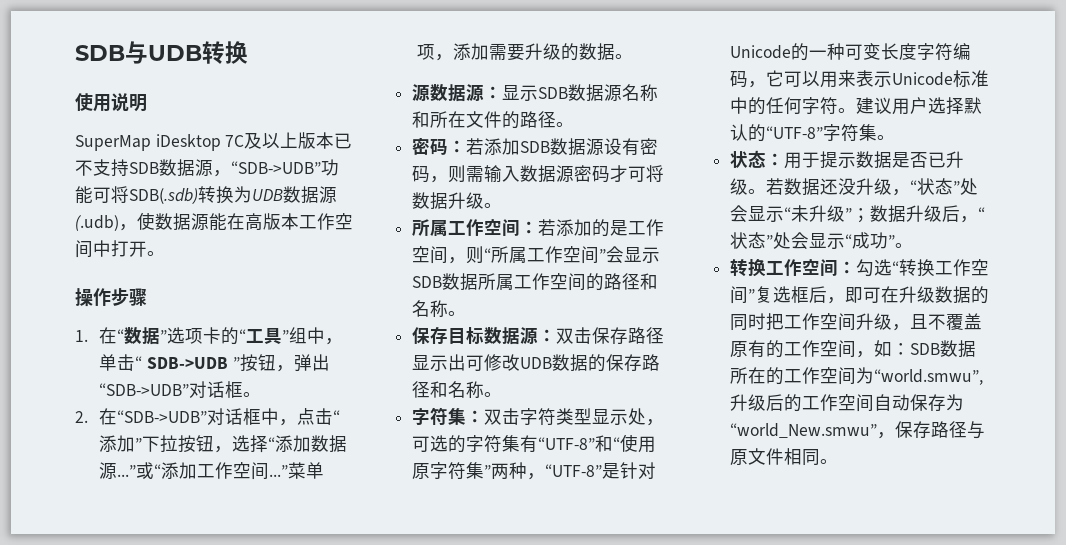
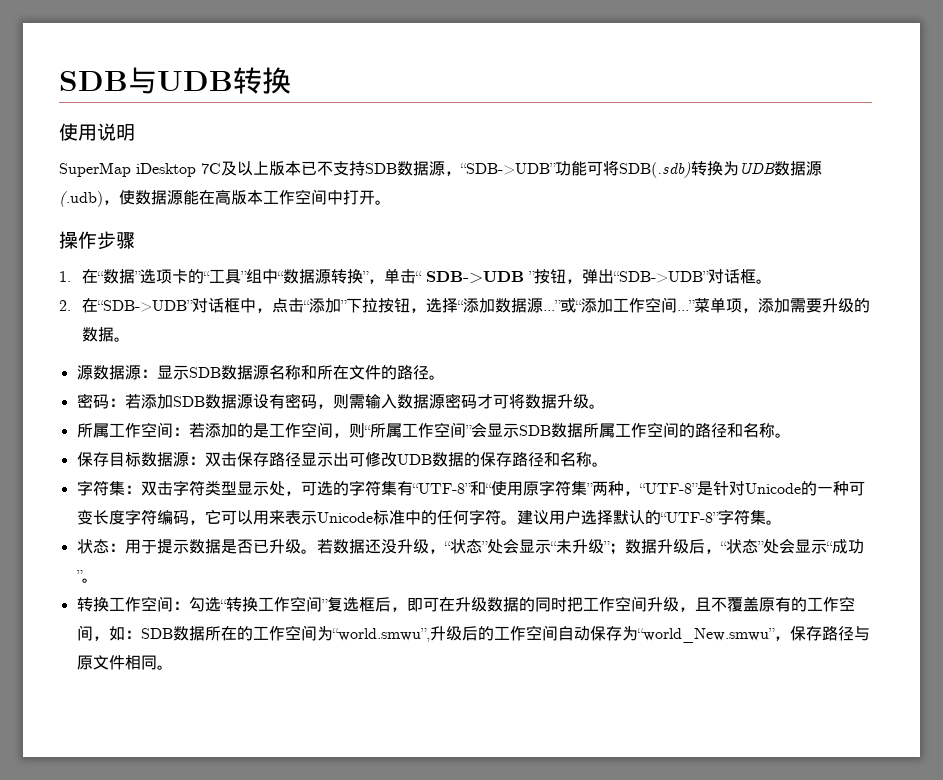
- 1.在“数据”选项卡的“工具”组中，单击“ SDB->UDB ”按钮，弹出“SDB->UDB”对话框。
+ 1.在“数据”选项卡的“工具”组中“数据源转换”，单击“ SDB->UDB ”按钮，弹出“SDB->UDB”对话框。

